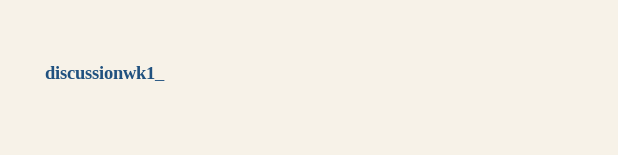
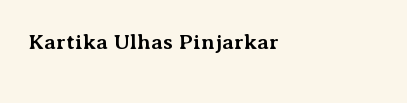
- discussionwk1_
+ Kartika Ulhas Pinjarkar

